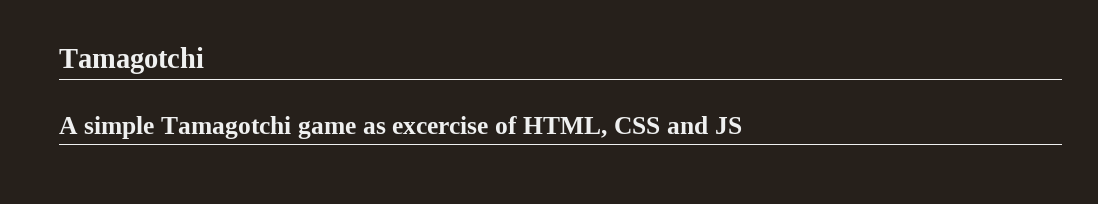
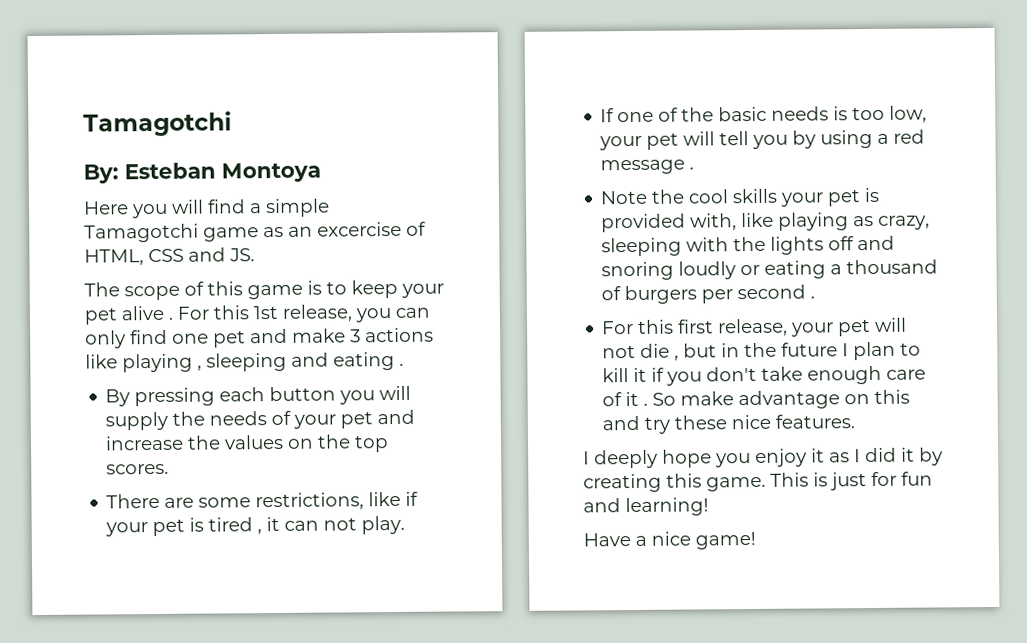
- A simple Tamagotchi game as excercise of HTML, CSS and JS
+ By: Esteban Montoya
+ Here you will find a simple Tamagotchi game as an excercise of HTML, CSS and JS.
+ The scope of this game is to keep your pet alive . For this 1st release, you can only find one pet and make 3 actions like playing , sleeping and eating .
+ By pressing each button you will supply the needs of your pet and increase the values on the top scores.
+ There are some restrictions, like if your pet is tired , it can not play.
+ If one of the basic needs is too low, your pet will tell you by using a red message .
+ Note the cool skills your pet is provided with, like playing as crazy, sleeping with the lights off and snoring loudly or eating a thousand of burgers per second .
+ For this first release, your pet will not die , but in the future I plan to kill it if you don't take enough care of it . So make advantage on this and try these nice features.
+ I deeply hope you enjoy it as I did it by creating this game. This is just for fun and learning!
+ Have a nice game!

